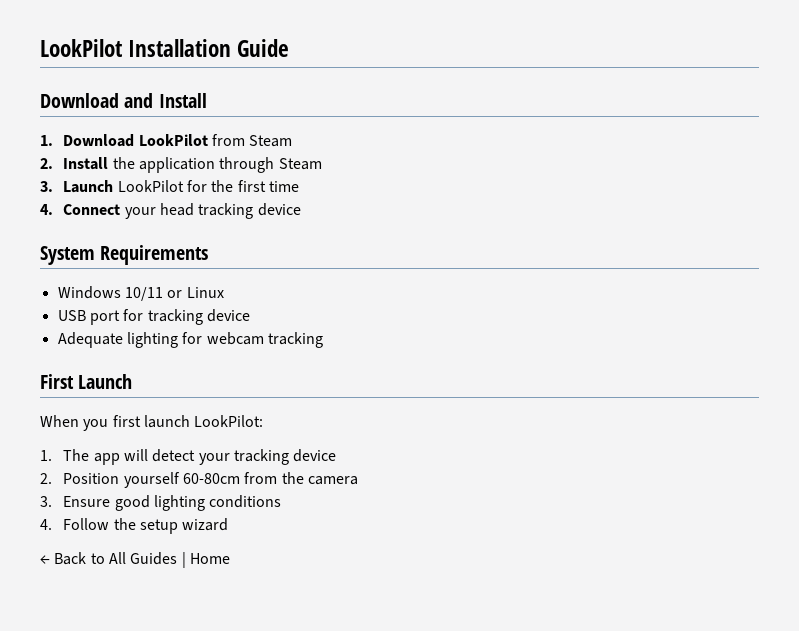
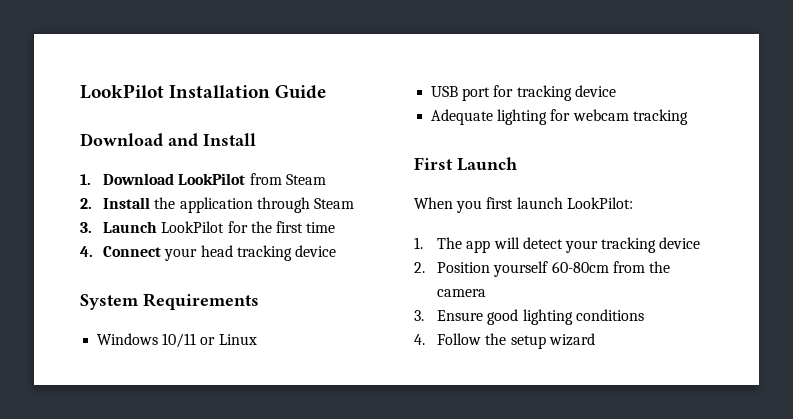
- ← Back to All Guides | Home

